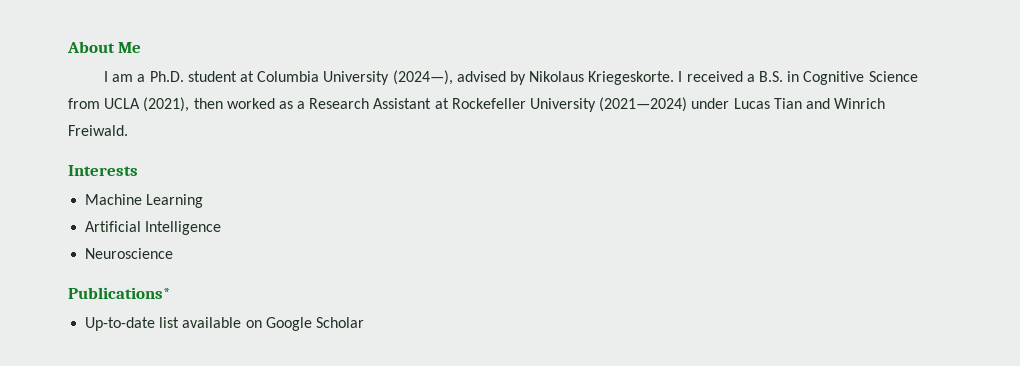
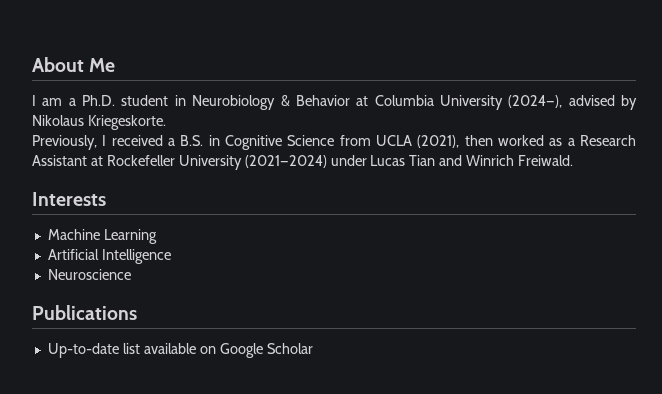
- I am a Ph.D. student at Columbia University (2024—), advised by Nikolaus Kriegeskorte. I received a B.S. in Cognitive Science from UCLA (2021), then worked as a Research Assistant at Rockefeller University (2021—2024) under Lucas Tian and Winrich Freiwald.
+ I am a Ph.D. student in Neurobiology & Behavior at Columbia University (2024—), advised by Nikolaus Kriegeskorte.
+ Previously, I received a B.S. in Cognitive Science from UCLA (2021), then worked as a Research Assistant at Rockefeller University (2021—2024) under Lucas Tian and Winrich Freiwald.
- Publications*
+ Publications

